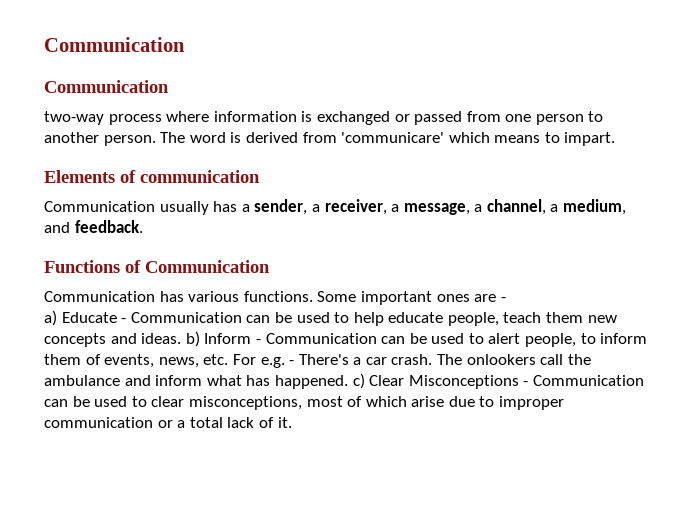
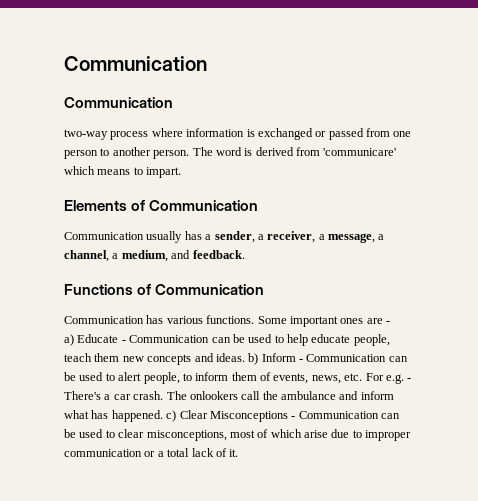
- Elements of communication
+ Elements of Communication

